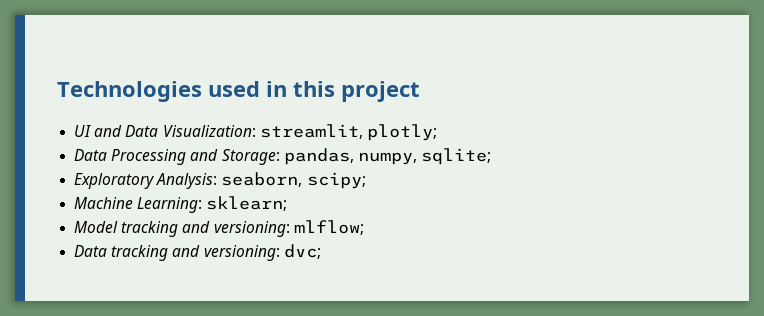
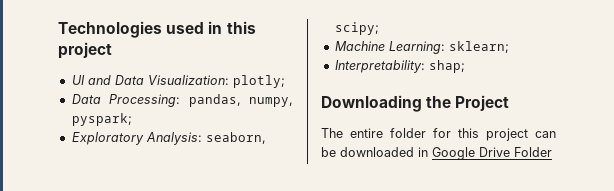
- UI and Data Visualization: streamlit, plotly;
+ UI and Data Visualization: plotly;
- Data Processing and Storage: pandas, numpy, sqlite;
+ Data Processing: pandas, numpy, pyspark;
- Model tracking and versioning: mlflow;
- Data tracking and versioning: dvc;
+ Interpretability: shap;
+ Downloading the Project
+ The entire folder for this project can be downloaded in Google Drive Folder

